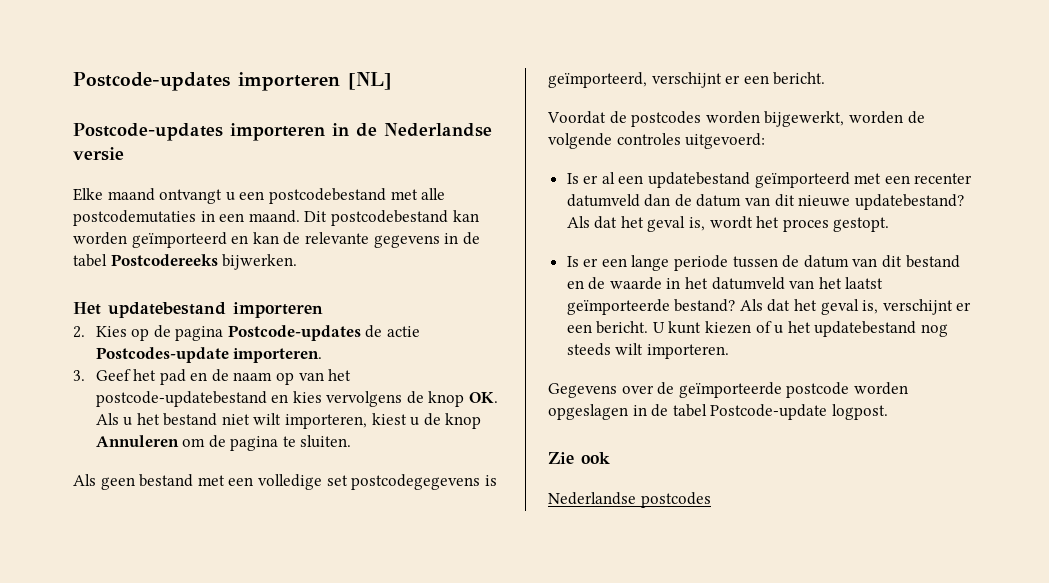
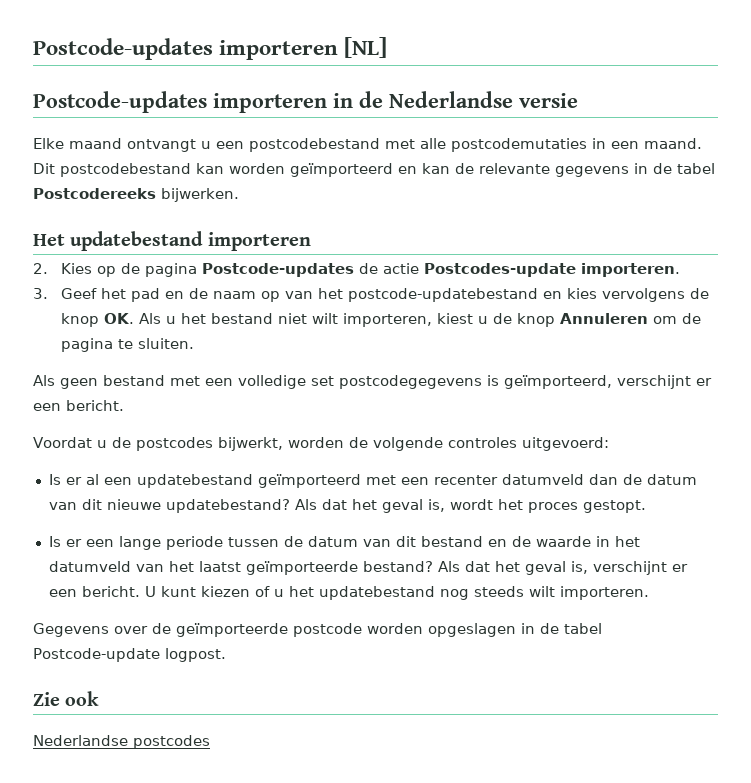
- Voordat de postcodes worden bijgewerkt, worden de volgende controles uitgevoerd:
+ Voordat u de postcodes bijwerkt, worden de volgende controles uitgevoerd:

